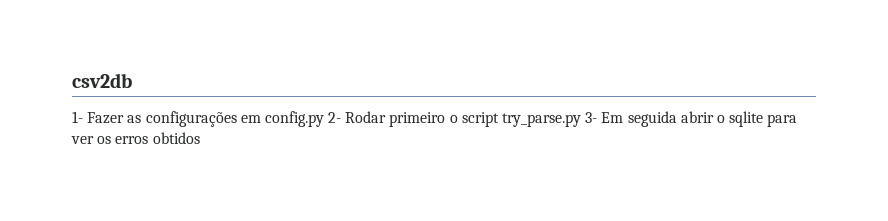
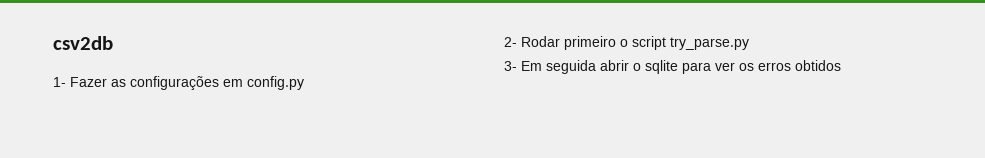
- 1- Fazer as configurações em config.py 2- Rodar primeiro o script try_parse.py 3- Em seguida abrir o sqlite para ver os erros obtidos
+ 1- Fazer as configurações em config.py
+ 2- Rodar primeiro o script try_parse.py
+ 3- Em seguida abrir o sqlite para ver os erros obtidos

